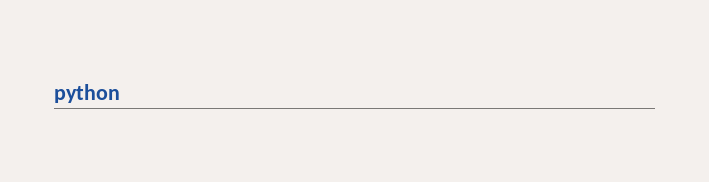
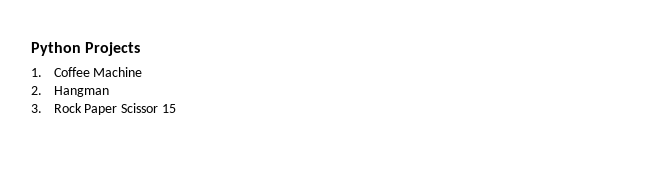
- python
+ Python Projects
+ 1. Coffee Machine
+ 2. Hangman
+ 3. Rock Paper Scissor 15

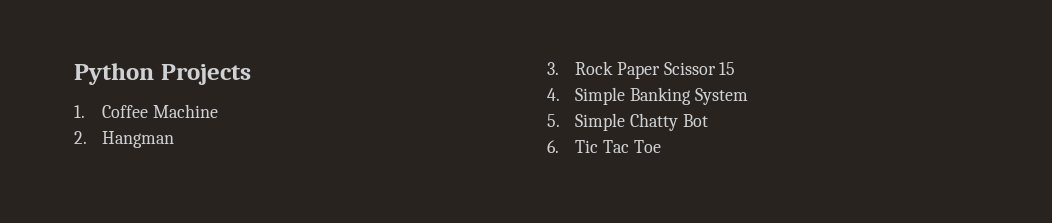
+ 4. Simple Banking System
+ 5. Simple Chatty Bot
+ 6. Tic Tac Toe

